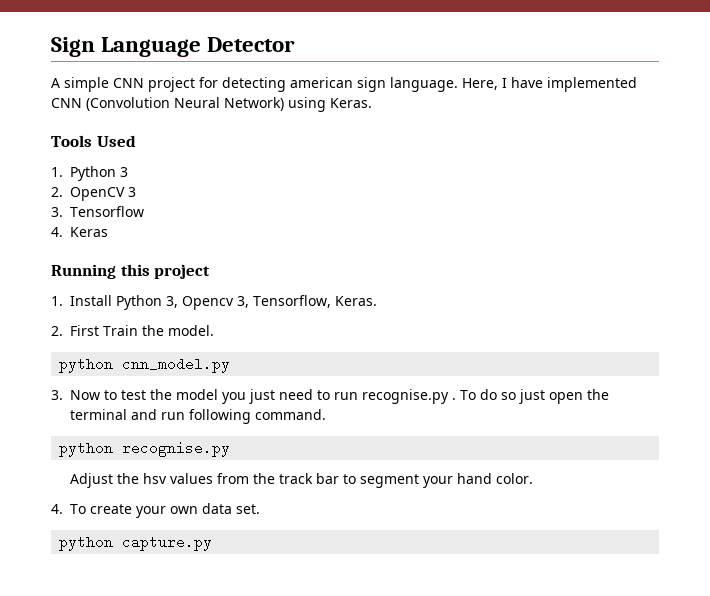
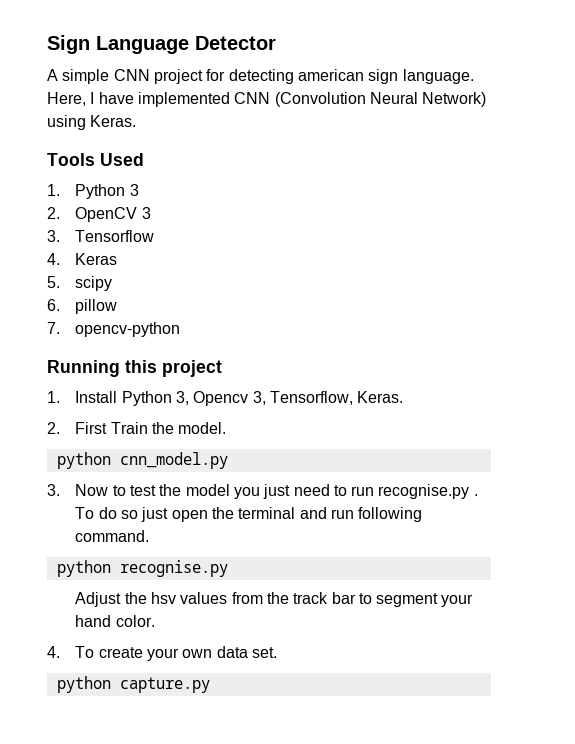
+ 5. scipy
+ 6. pillow
+ 7. opencv-python

